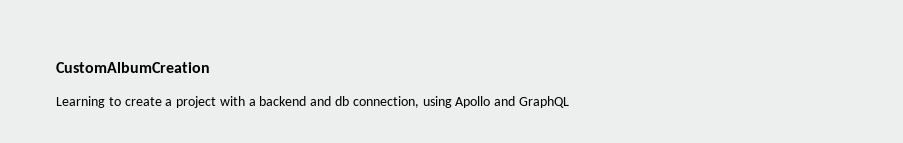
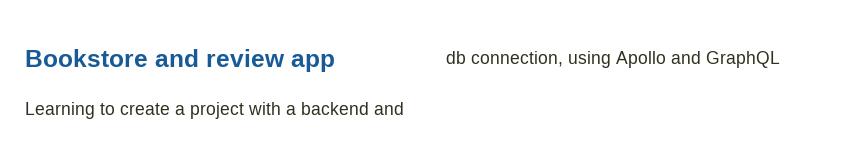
- CustomAlbumCreation
+ Bookstore and review app

